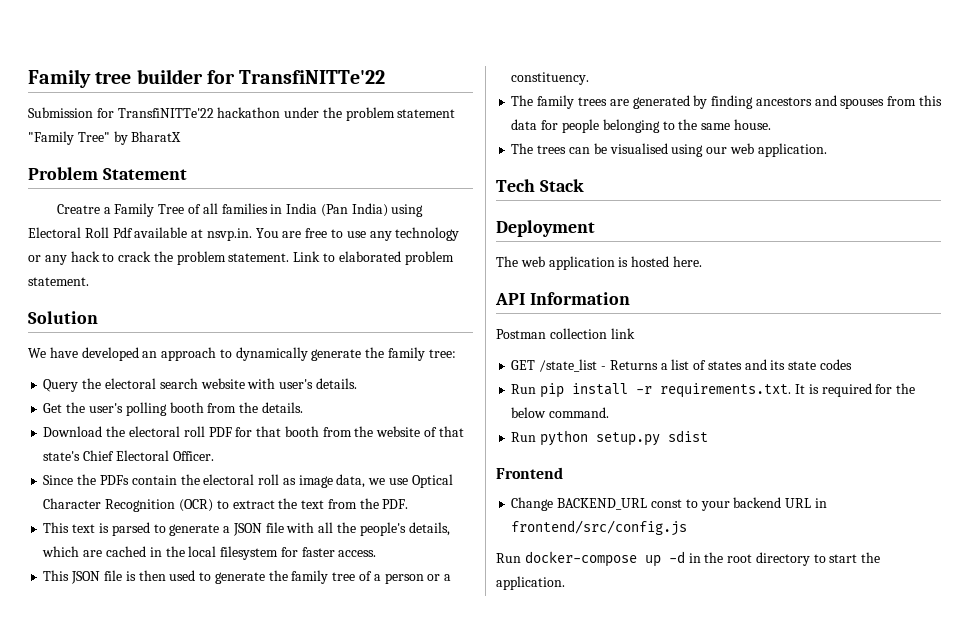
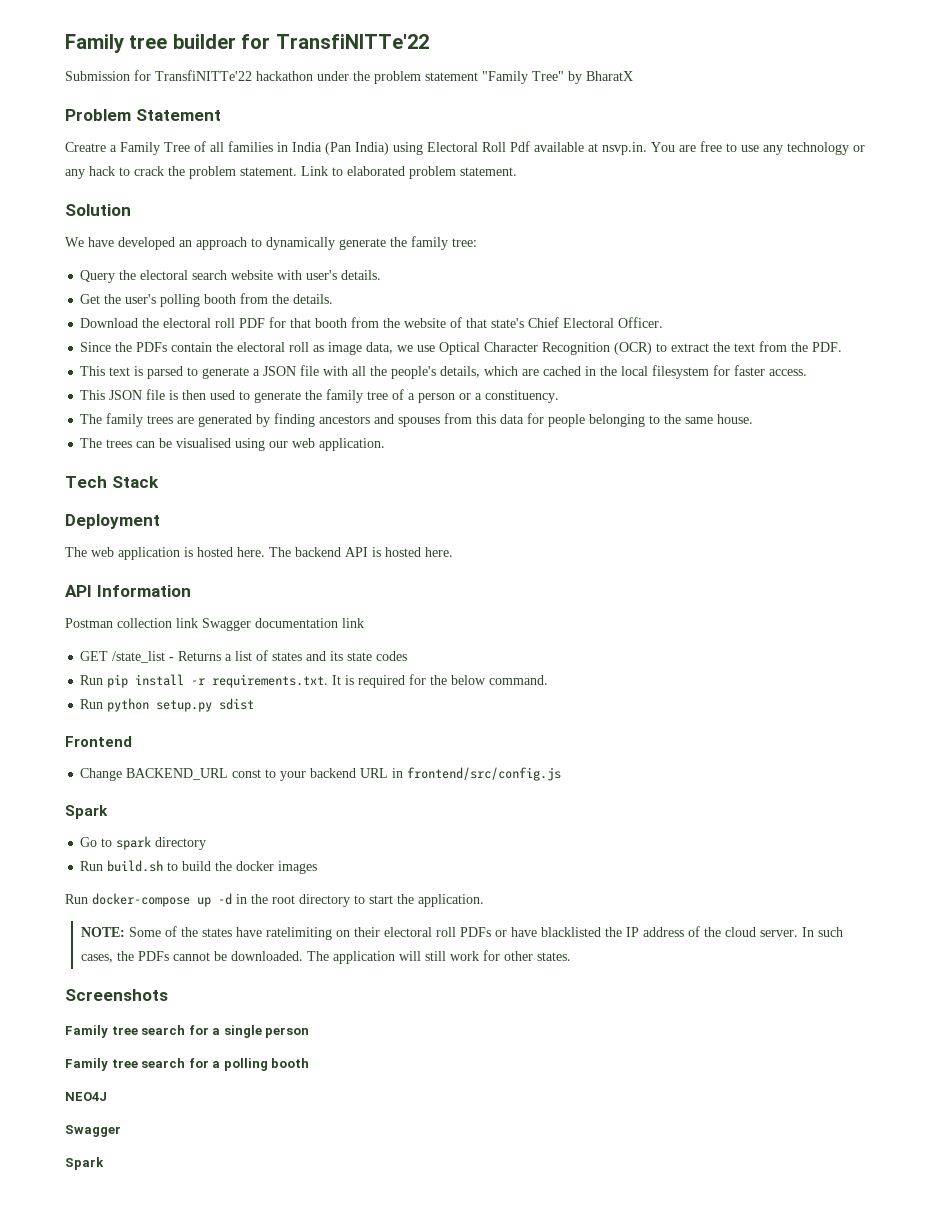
+ The backend API is hosted here.
- Postman collection link
+ Postman collection link Swagger documentation link
  Change BACKEND_URL const to your backend URL in frontend/src/config.js
+ Spark
+ Go to spark directory
+ Run build.sh to build the docker images
+ NOTE: Some of the states have ratelimiting on their electoral roll PDFs or have blacklisted the IP address of the cloud server. In such cases, the PDFs cannot be downloaded. The application will still work for other states.
+ Screenshots
+ Family tree search for a single person
+ Family tree search for a polling booth
+ NEO4J
+ Swagger
+ Spark

